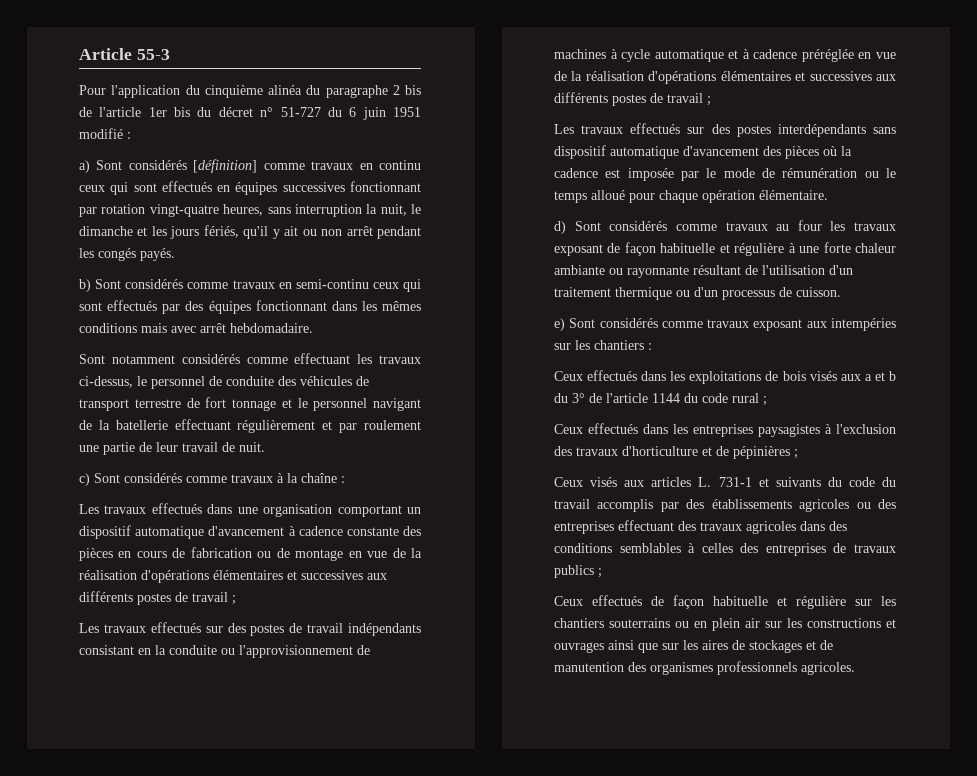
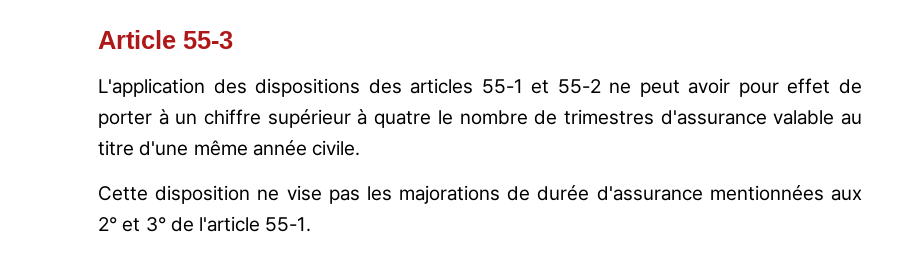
- Pour l'application du cinquième alinéa du paragraphe 2 bis de l'article 1er bis du décret n° 51-727 du 6 juin 1951 modifié :
- a) Sont considérés [définition] comme travaux en continu ceux qui sont effectués en équipes successives fonctionnant par rotation vingt-quatre heures, sans interruption la nuit, le dimanche et les jours fériés, qu'il y ait ou non arrêt pendant les congés payés.
- b) Sont considérés comme travaux en semi-continu ceux qui sont effectués par des équipes fonctionnant dans les mêmes conditions mais avec arrêt hebdomadaire.
- Sont notamment considérés comme effectuant les travaux ci-dessus, le personnel de conduite des véhicules de transport terrestre de fort tonnage et le personnel navigant de la batellerie effectuant régulièrement et par roulement une partie de leur travail de nuit.
- c) Sont considérés comme travaux à la chaîne :
- Les travaux effectués dans une organisation comportant un dispositif automatique d'avancement à cadence constante des pièces en cours de fabrication ou de montage en vue de la réalisation d'opérations élémentaires et successives aux différents postes de travail ;
- Les travaux effectués sur des postes de travail indépendants consistant en la conduite ou l'approvisionnement de machines à cycle automatique et à cadence préréglée en vue de la réalisation d'opérations élémentaires et successives aux différents postes de travail ;
- Les travaux effectués sur des postes interdépendants sans dispositif automatique d'avancement des pièces où la cadence est imposée par le mode de rémunération ou le temps alloué pour chaque opération élémentaire.
- d) Sont considérés comme travaux au four les travaux exposant de façon habituelle et régulière à une forte chaleur ambiante ou rayonnante résultant de l'utilisation d'un traitement thermique ou d'un processus de cuisson.
- e) Sont considérés comme travaux exposant aux intempéries sur les chantiers :
- Ceux effectués dans les exploitations de bois visés aux a et b du 3° de l'article 1144 du code rural ;
- Ceux effectués dans les entreprises paysagistes à l'exclusion des travaux d'horticulture et de pépinières ;
- Ceux visés aux articles L. 731-1 et suivants du code du travail accomplis par des établissements agricoles ou des entreprises effectuant des travaux agricoles dans des conditions semblables à celles des entreprises de travaux publics ;
- Ceux effectués de façon habituelle et régulière sur les chantiers souterrains ou en plein air sur les constructions et ouvrages ainsi que sur les aires de stockages et de manutention des organismes professionnels agricoles.
+ L'application des dispositions des articles 55-1 et 55-2 ne peut avoir pour effet de porter à un chiffre supérieur à quatre le nombre de trimestres d'assurance valable au titre d'une même année civile.
+ Cette disposition ne vise pas les majorations de durée d'assurance mentionnées aux 2° et 3° de l'article 55-1.

